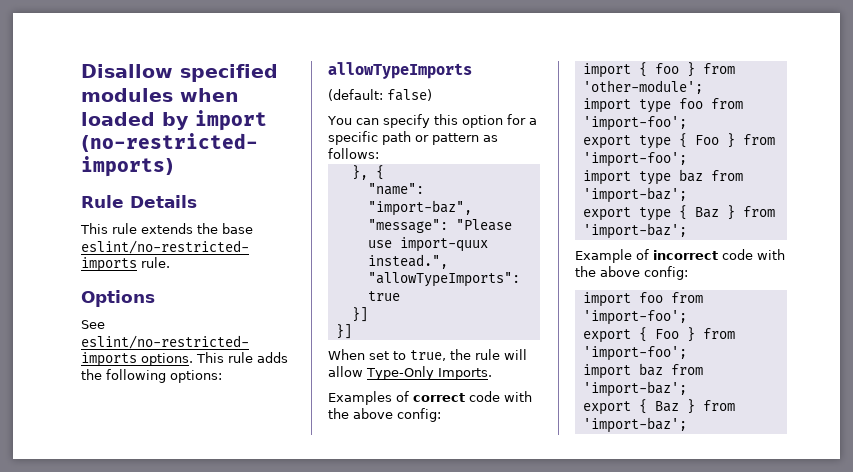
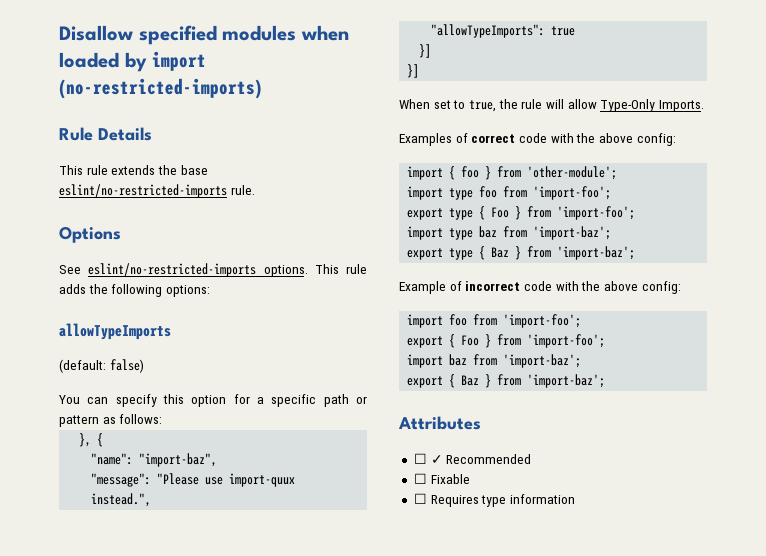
+ Attributes
+ ☐ ✓ Recommended
+ ☐ Fixable
+ ☐ Requires type information

